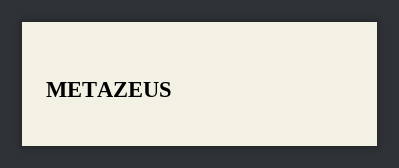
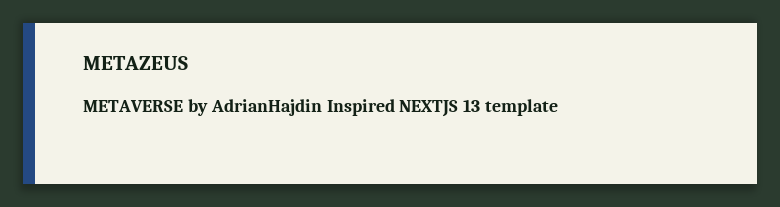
+ METAVERSE by AdrianHajdin Inspired NEXTJS 13 template

